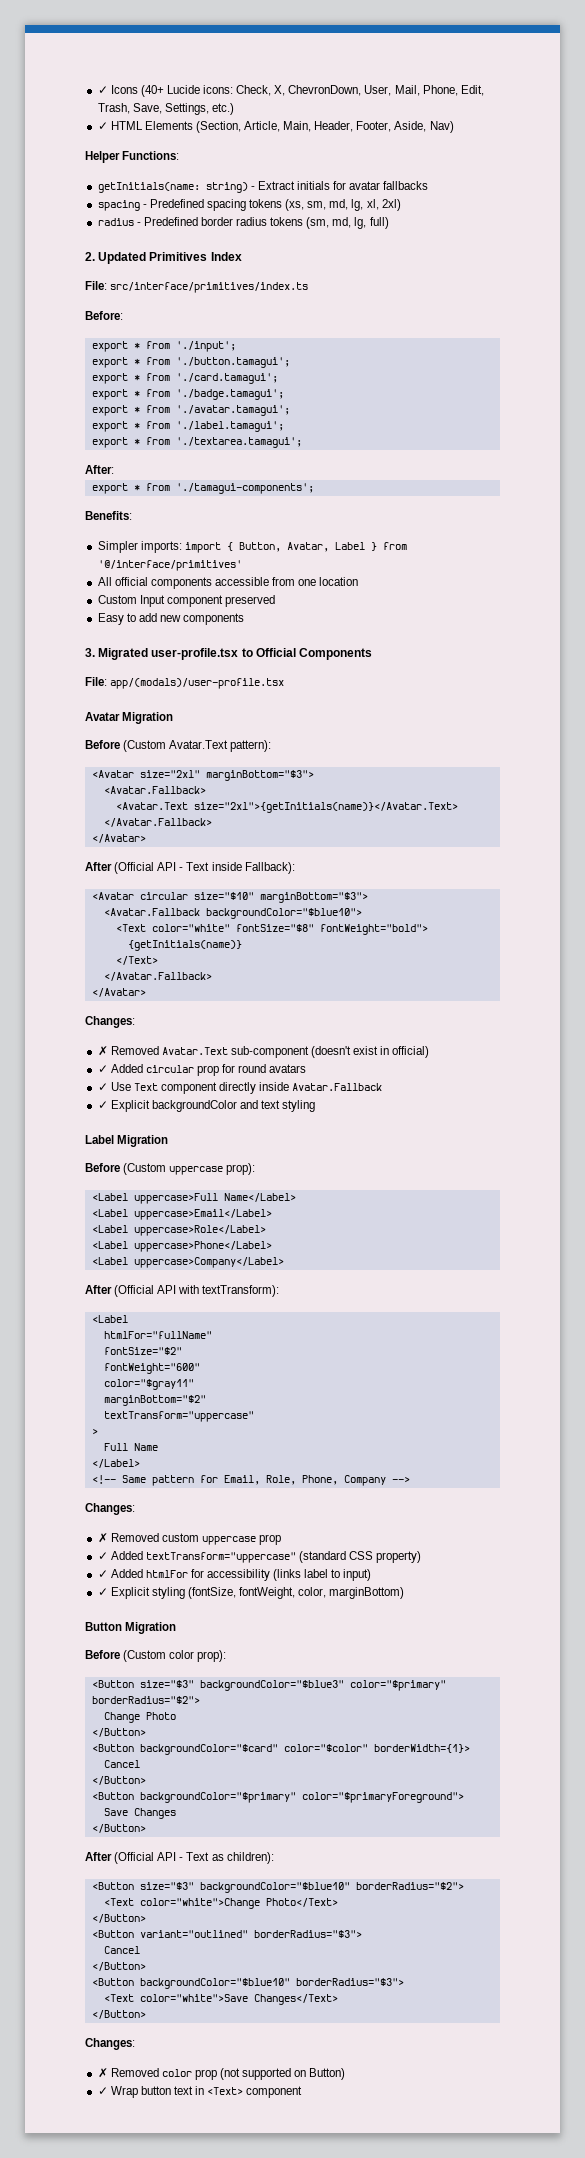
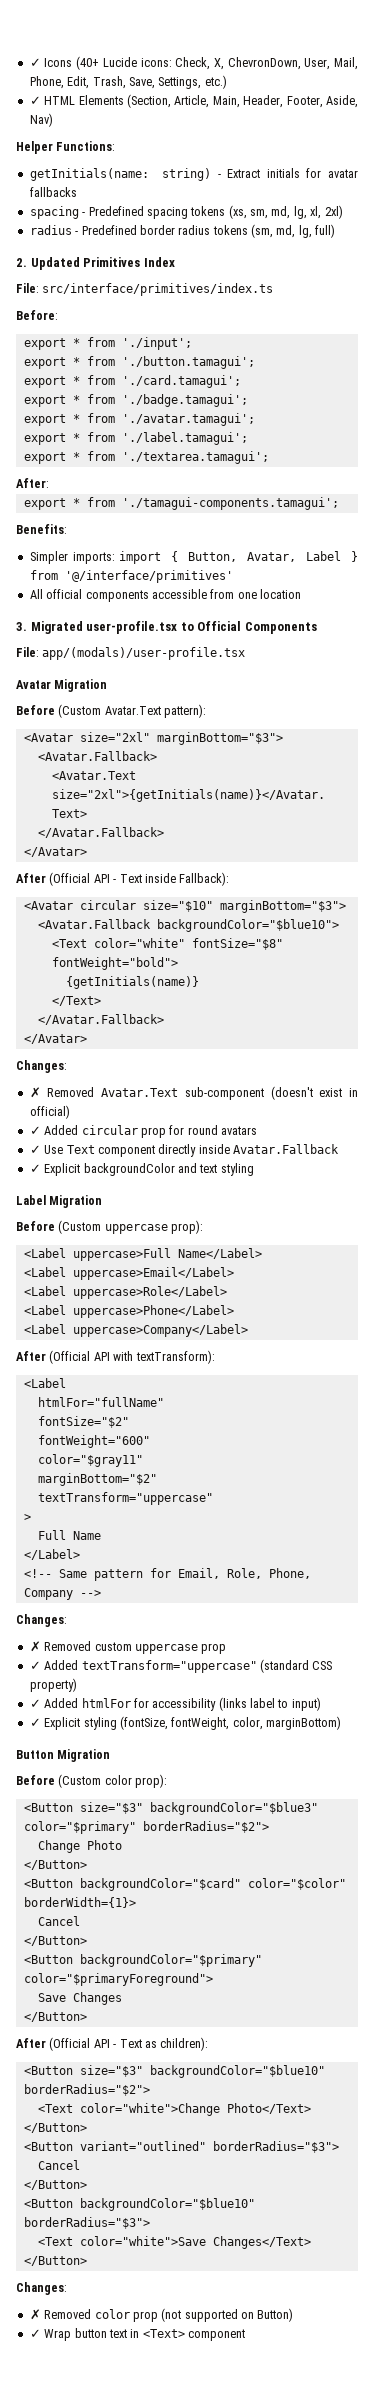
- export * from './tamagui-components';
+ export * from './tamagui-components.tamagui';
- Custom Input component preserved
- Easy to add new components

